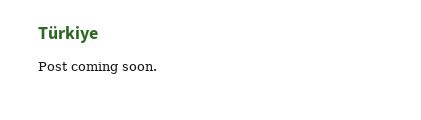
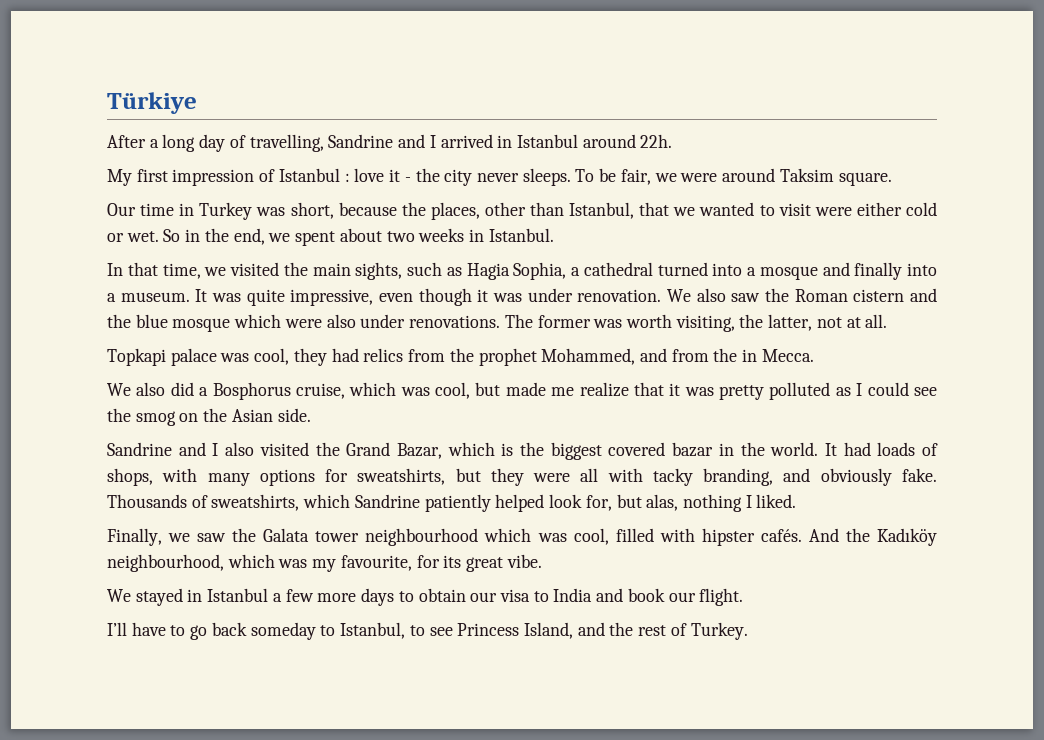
- Post coming soon.
+ After a long day of travelling, Sandrine and I arrived in Istanbul around 22h.
+ My first impression of Istanbul : love it - the city never sleeps. To be fair, we were around Taksim square.
+ Our time in Turkey was short, because the places, other than Istanbul, that we wanted to visit were either cold or wet. So in the end, we spent about two weeks in Istanbul.
+ In that time, we visited the main sights, such as Hagia Sophia, a cathedral turned into a mosque and finally into a museum. It was quite impressive, even though it was under renovation. We also saw the Roman cistern and the blue mosque which were also under renovations. The former was worth visiting, the latter, not at all.
+ Topkapi palace was cool, they had relics from the prophet Mohammed, and from the in Mecca.
+ We also did a Bosphorus cruise, which was cool, but made me realize that it was pretty polluted as I could see the smog on the Asian side.
+ Sandrine and I also visited the Grand Bazar, which is the biggest covered bazar in the world. It had loads of shops, with many options for sweatshirts, but they were all with tacky branding, and obviously fake. Thousands of sweatshirts, which Sandrine patiently helped look for, but alas, nothing I liked.
+ Finally, we saw the Galata tower neighbourhood which was cool, filled with hipster cafés. And the Kadıköy neighbourhood, which was my favourite, for its great vibe.
+ We stayed in Istanbul a few more days to obtain our visa to India and book our flight.
+ I’ll have to go back someday to Istanbul, to see Princess Island, and the rest of Turkey.

